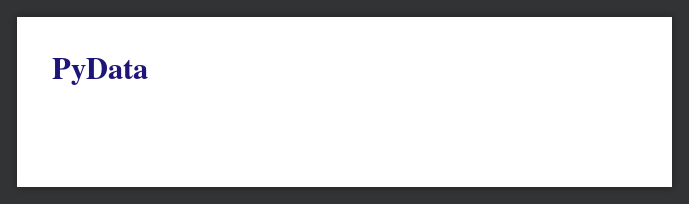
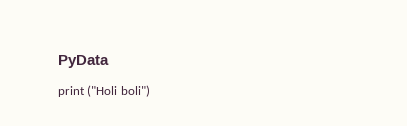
+ print ("Holi boli")

